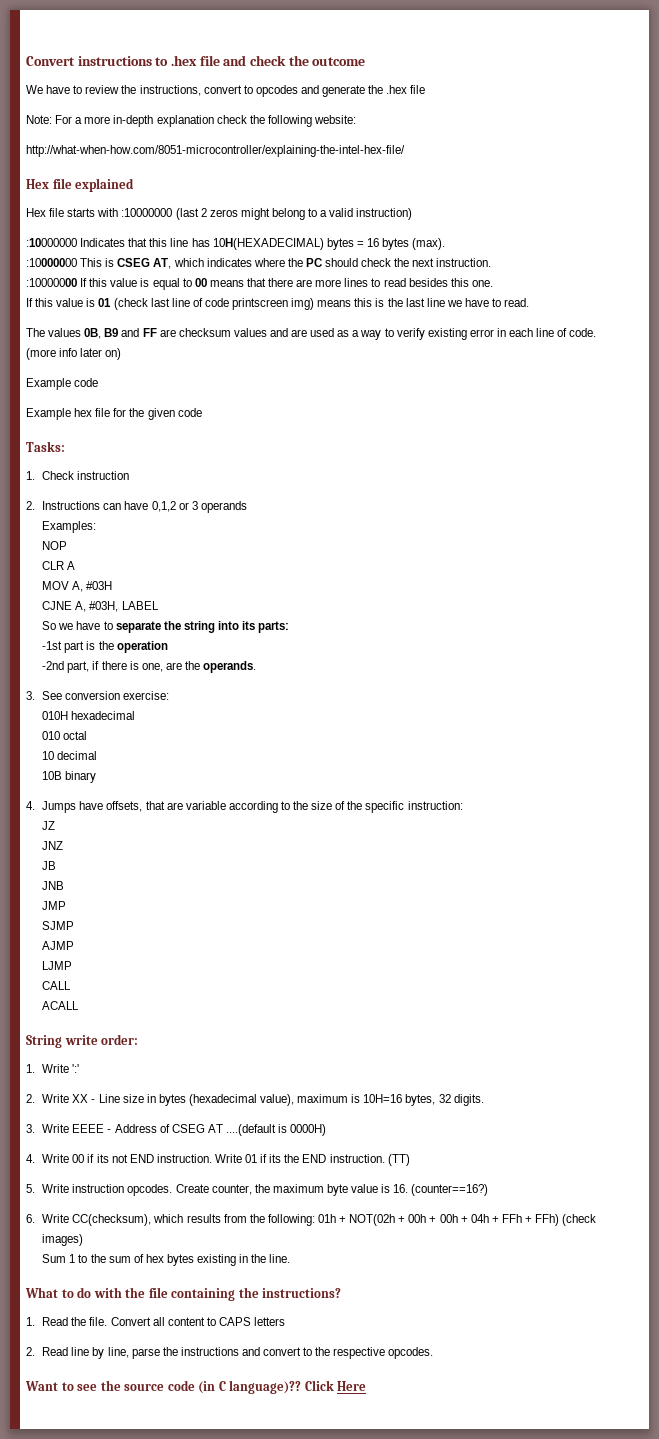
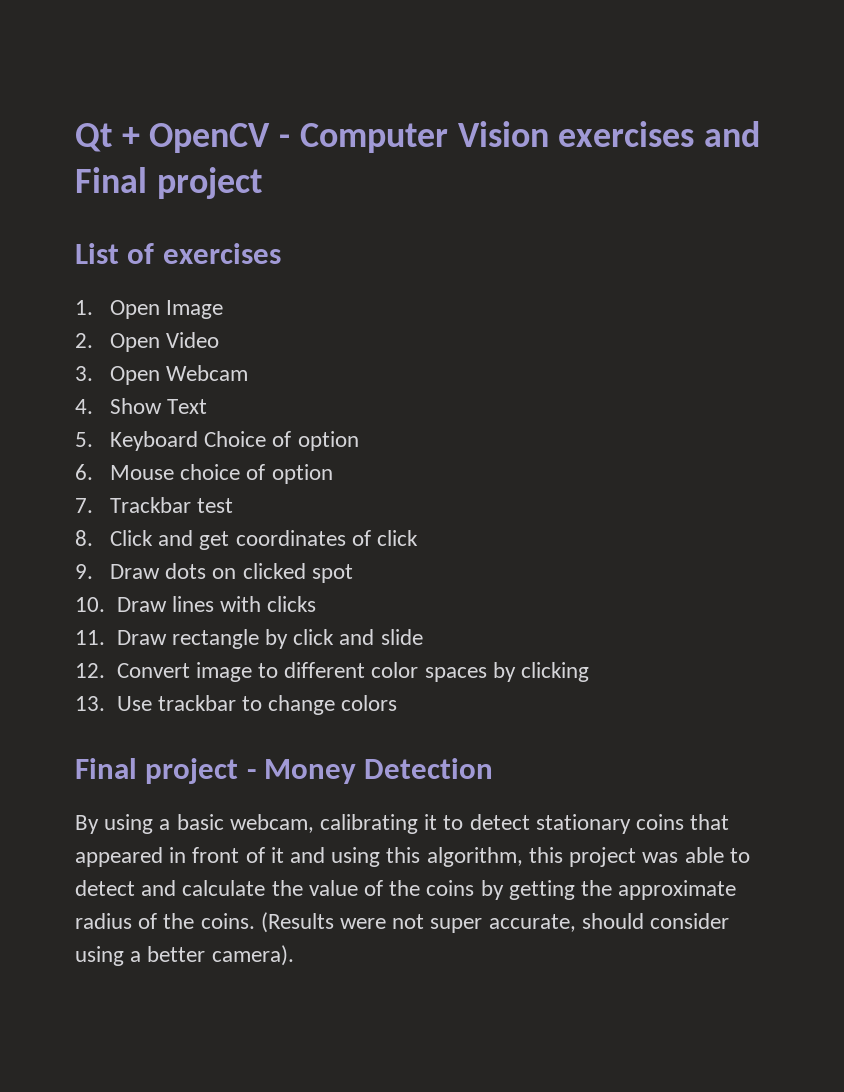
- Convert instructions to .hex file and check the outcome
- We have to review the instructions, convert to opcodes and generate the .hex file
- Note: For a more in-depth explanation check the following website:
- http://what-when-how.com/8051-microcontroller/explaining-the-intel-hex-file/
- Hex file explained
- Hex file starts with :10000000 (last 2 zeros might belong to a valid instruction)
- :10000000 Indicates that this line has 10H(HEXADECIMAL) bytes = 16 bytes (max).
- :10000000 This is CSEG AT, which indicates where the PC should check the next instruction.
- :10000000 If this value is equal to 00 means that there are more lines to read besides this one.
- If this value is 01 (check last line of code printscreen img) means this is the last line we have to read.
- The values 0B, B9 and FF are checksum values and are used as a way to verify existing error in each line of code. (more info later on)
- Example code
- Example hex file for the given code
- Tasks:
- 1. Check instruction
- 2. Instructions can have 0,1,2 or 3 operands
- Examples:
- NOP
- CLR A
- MOV A, #03H
- CJNE A, #03H, LABEL
- So we have to separate the string into its parts:
- -1st part is the operation
- -2nd part, if there is one, are the operands.
- 3. See conversion exercise:
- 010H hexadecimal
- 010 octal
- 10 decimal
- 10B binary
- 4. Jumps have offsets, that are variable according to the size of the specific instruction:
- JZ
- JNZ
- JB
- JNB
- JMP
- SJMP
- AJMP
- LJMP
- CALL
- ACALL
- String write order:
- 1. Write ':'
- 2. Write XX - Line size in bytes (hexadecimal value), maximum is 10H=16 bytes, 32 digits.
- 3. Write EEEE - Address of CSEG AT ....(default is 0000H)
- 4. Write 00 if its not END instruction. Write 01 if its the END instruction. (TT)
- 5. Write instruction opcodes. Create counter, the maximum byte value is 16. (counter==16?)
- 6. Write CC(checksum), which results from the following: 01h + NOT(02h + 00h + 00h + 04h + FFh + FFh) (check images)
- Sum 1 to the sum of hex bytes existing in the line.
- What to do with the file containing the instructions?
- 1. Read the file. Convert all content to CAPS letters
- 2. Read line by line, parse the instructions and convert to the respective opcodes.
- Want to see the source code (in C language)?? Click Here
+ Qt + OpenCV - Computer Vision exercises and Final project
+ List of exercises
+ 1. Open Image
+ 2. Open Video
+ 3. Open Webcam
+ 4. Show Text
+ 5. Keyboard Choice of option
+ 6. Mouse choice of option
+ 7. Trackbar test
+ 8. Click and get coordinates of click
+ 9. Draw dots on clicked spot
+ 10. Draw lines with clicks
+ 11. Draw rectangle by click and slide
+ 12. Convert image to different color spaces by clicking
+ 13. Use trackbar to change colors
+ Final project - Money Detection
+ By using a basic webcam, calibrating it to detect stationary coins that appeared in front of it and using this algorithm, this project was able to detect and calculate the value of the coins by getting the approximate radius of the coins. (Results were not super accurate, should consider using a better camera).

